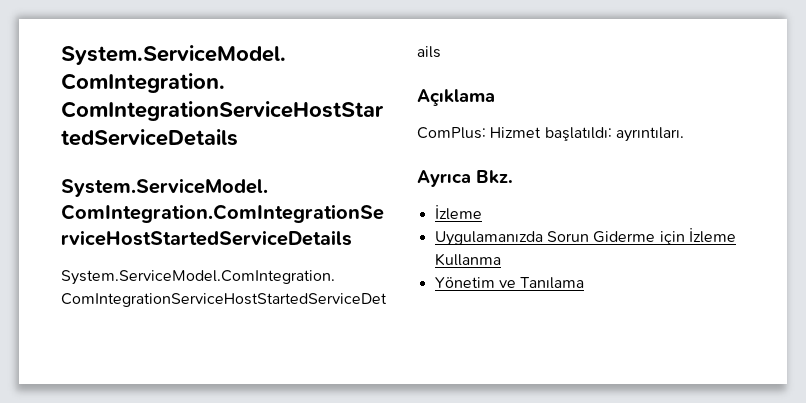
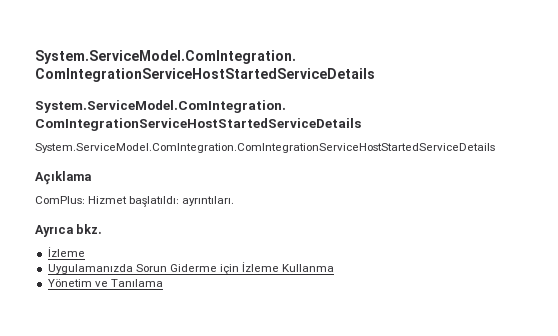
- Ayrıca Bkz.
+ Ayrıca bkz.

